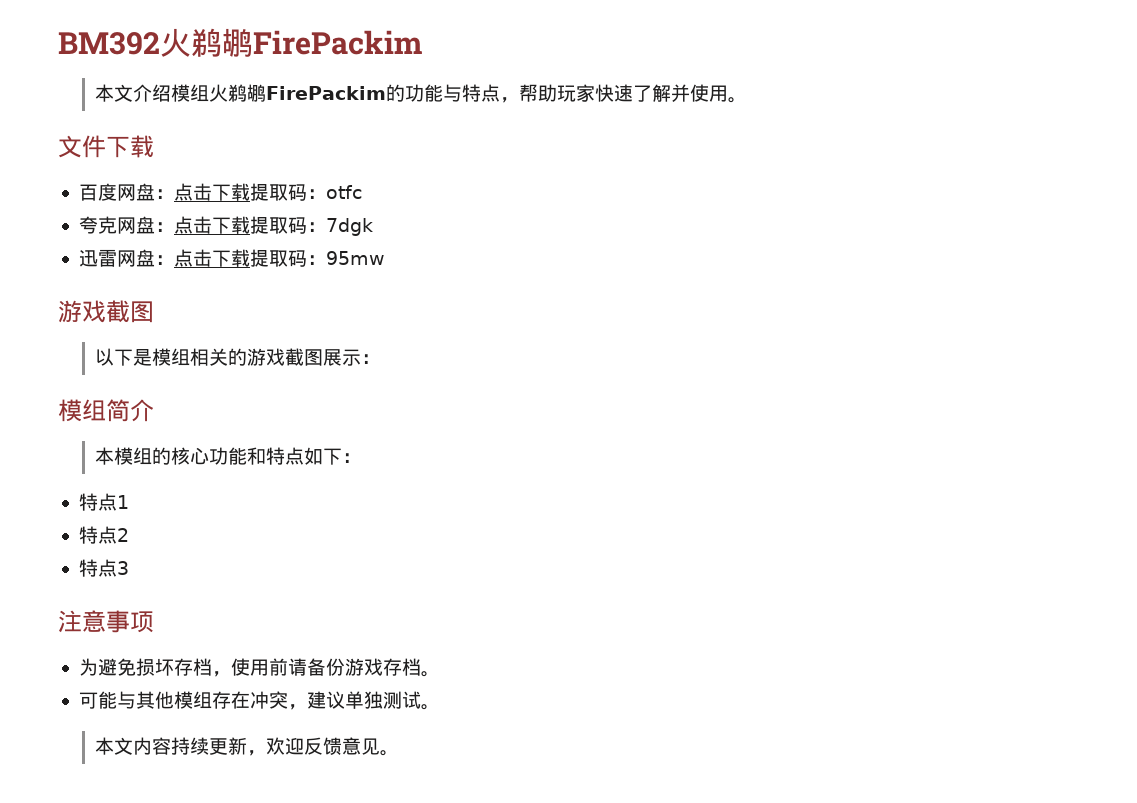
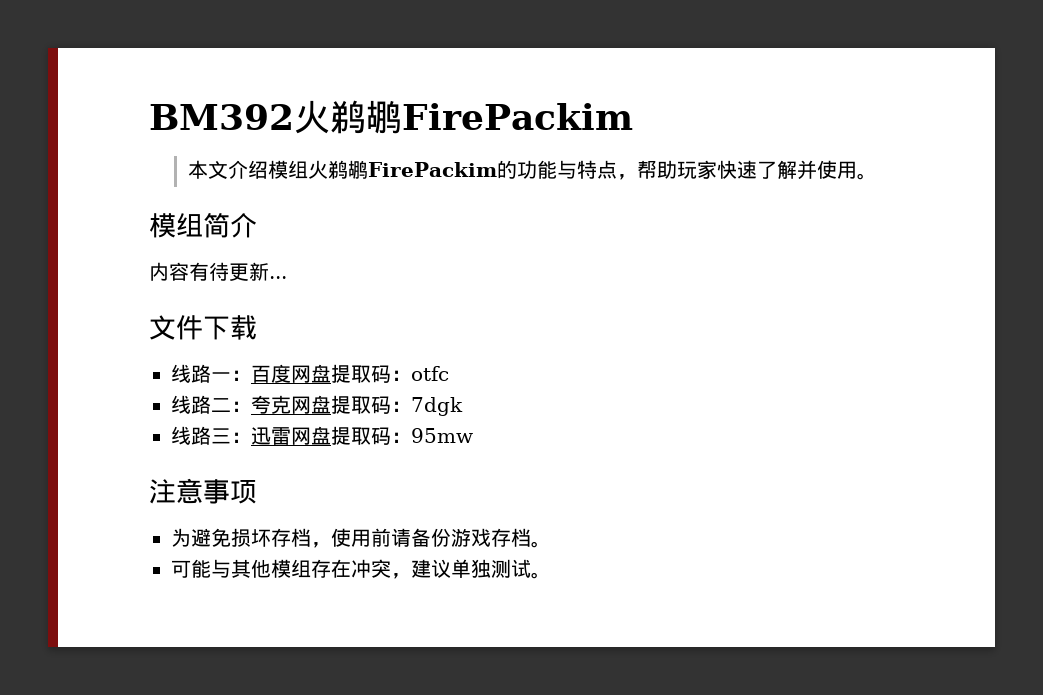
+ 模组简介
+ 内容有待更新...
  文件下载
- 百度网盘：点击下载提取码：otfc
+ 线路一：百度网盘提取码：otfc
- 夸克网盘：点击下载提取码：7dgk
+ 线路二：夸克网盘提取码：7dgk
- 迅雷网盘：点击下载提取码：95mw
- 游戏截图
- 以下是模组相关的游戏截图展示：
- 模组简介
- 本模组的核心功能和特点如下：
- 特点1
- 特点2
- 特点3
+ 线路三：迅雷网盘提取码：95mw
- 本文内容持续更新，欢迎反馈意见。

